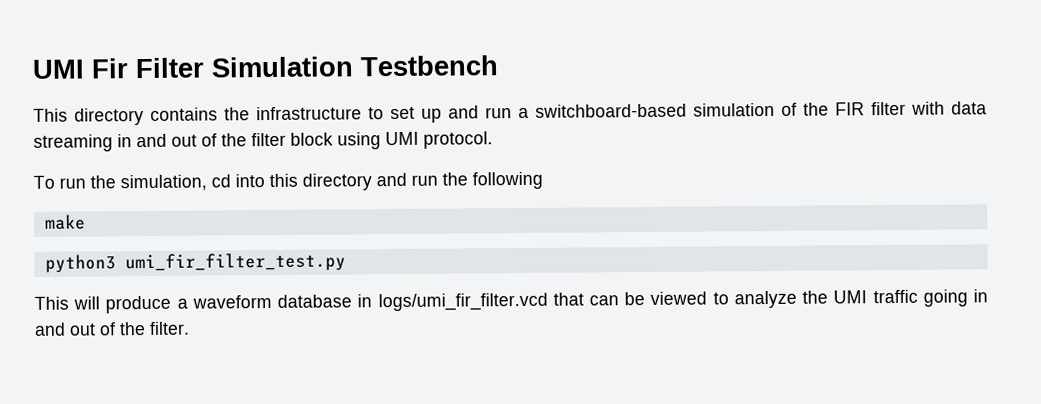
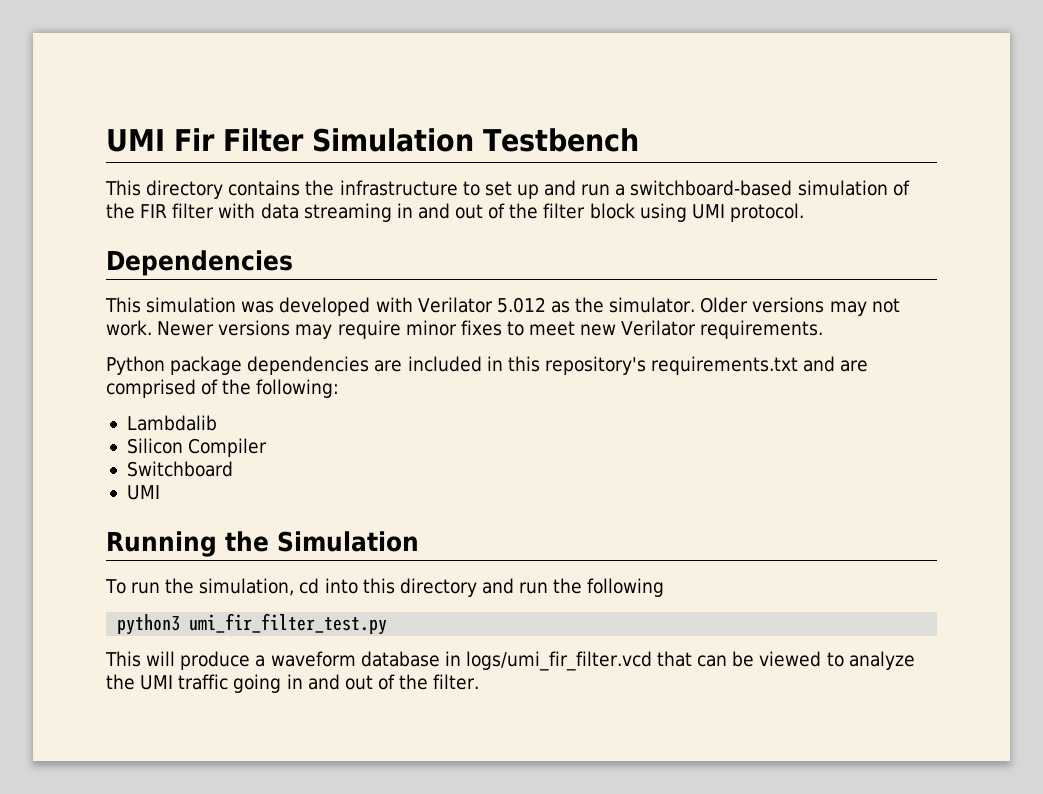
+ Dependencies
+ This simulation was developed with Verilator 5.012 as the simulator. Older versions may not work. Newer versions may require minor fixes to meet new Verilator requirements.
+ Python package dependencies are included in this repository's requirements.txt and are comprised of the following:
+ Lambdalib
+ Silicon Compiler
+ Switchboard
+ UMI
+ Running the Simulation
- make

